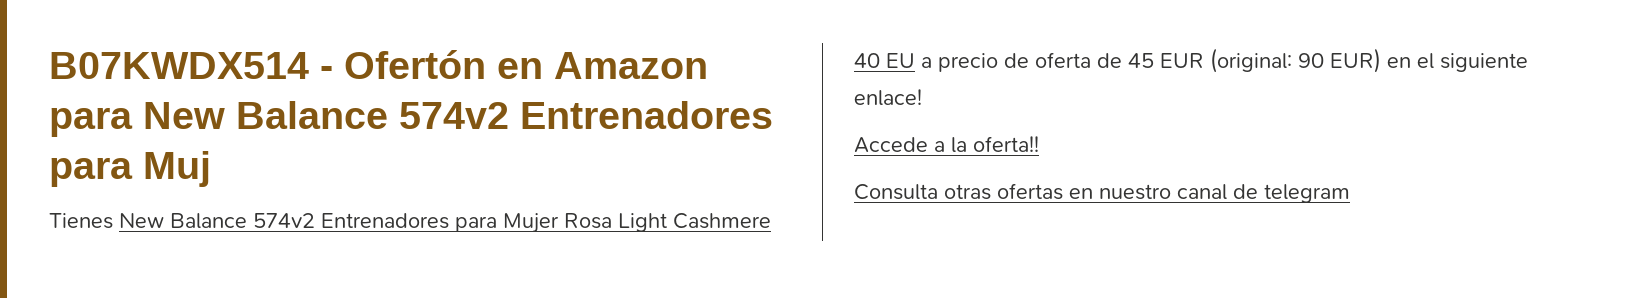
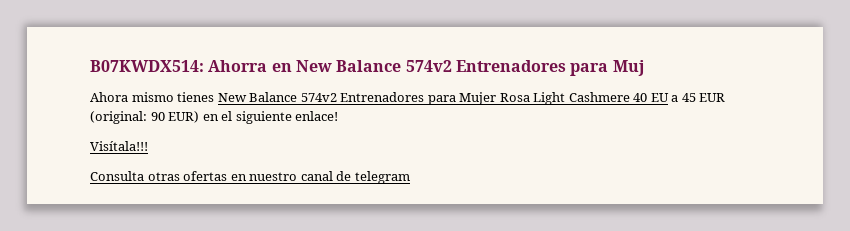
- B07KWDX514 - Ofertón en Amazon para New Balance 574v2 Entrenadores para Muj
+ B07KWDX514: Ahorra en New Balance 574v2 Entrenadores para Muj
- Tienes New Balance 574v2 Entrenadores para Mujer Rosa Light Cashmere 40 EU a precio de oferta de 45 EUR (original: 90 EUR) en el siguiente enlace!
+ Ahora mismo tienes New Balance 574v2 Entrenadores para Mujer Rosa Light Cashmere 40 EU a 45 EUR (original: 90 EUR) en el siguiente enlace!
- Accede a la oferta!!
+ Visítala!!!

